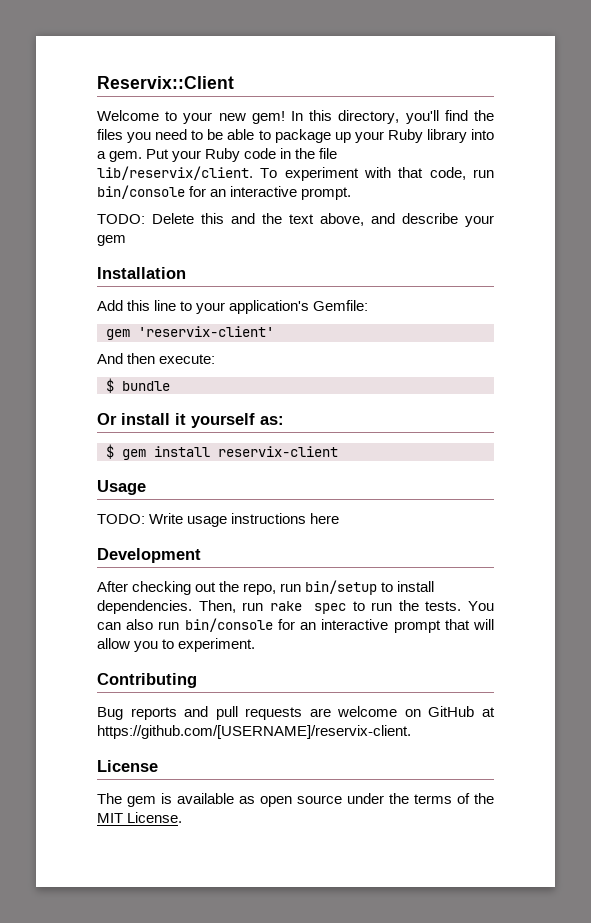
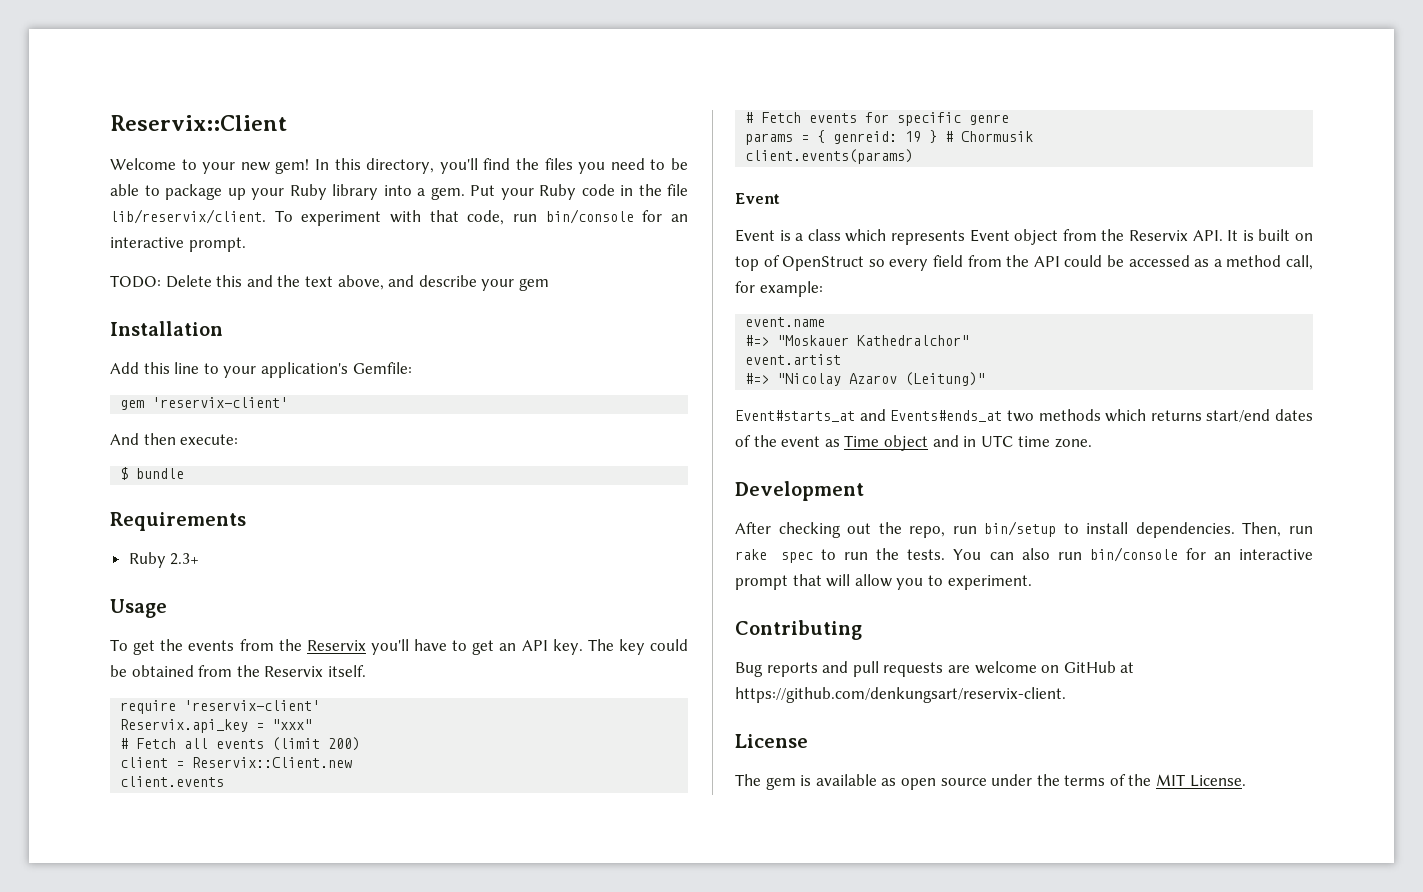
- Or install it yourself as:
- $ gem install reservix-client
+ Requirements
+ Ruby 2.3+
  Usage
- TODO: Write usage instructions here
+ To get the events from the Reservix you'll have to get an API key. The key could be obtained from the Reservix itself.
+ require 'reservix-client'
+ Reservix.api_key = "xxx"
+ # Fetch all events (limit 200)
+ client = Reservix::Client.new
+ client.events
+ # Fetch events for specific genre
+ params = { genreid: 19 } # Chormusik
+ client.events(params)
+ Event
+ Event is a class which represents Event object from the Reservix API. It is built on top of OpenStruct so every field from the API could be accessed as a method call, for example:
+ event.name
+ #=> "Moskauer Kathedralchor"
+ event.artist
+ #=> "Nicolay Azarov (Leitung)"
+ Event#starts_at and Events#ends_at two methods which returns start/end dates of the event as Time object and in UTC time zone.
- Bug reports and pull requests are welcome on GitHub at https://github.com/[USERNAME]/reservix-client.
+ Bug reports and pull requests are welcome on GitHub at https://github.com/denkungsart/reservix-client.

